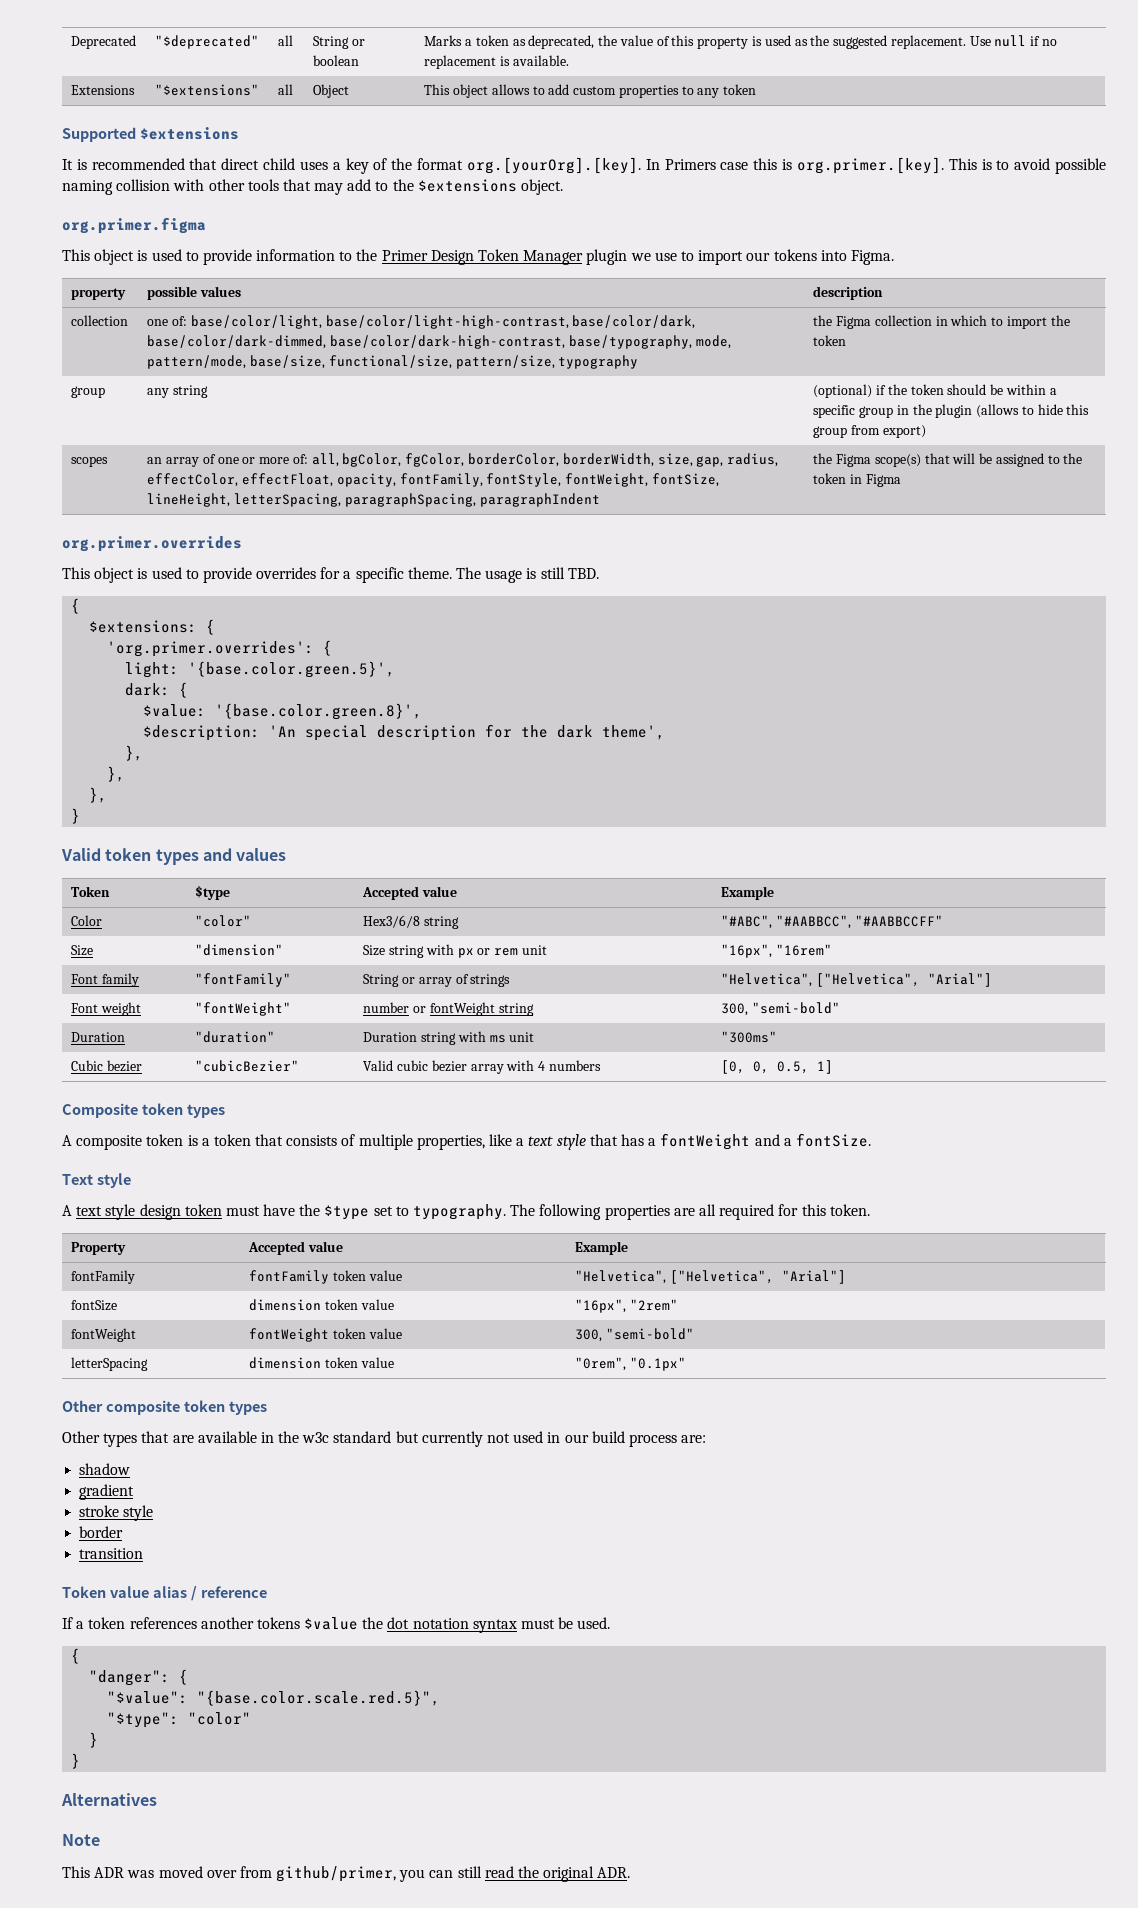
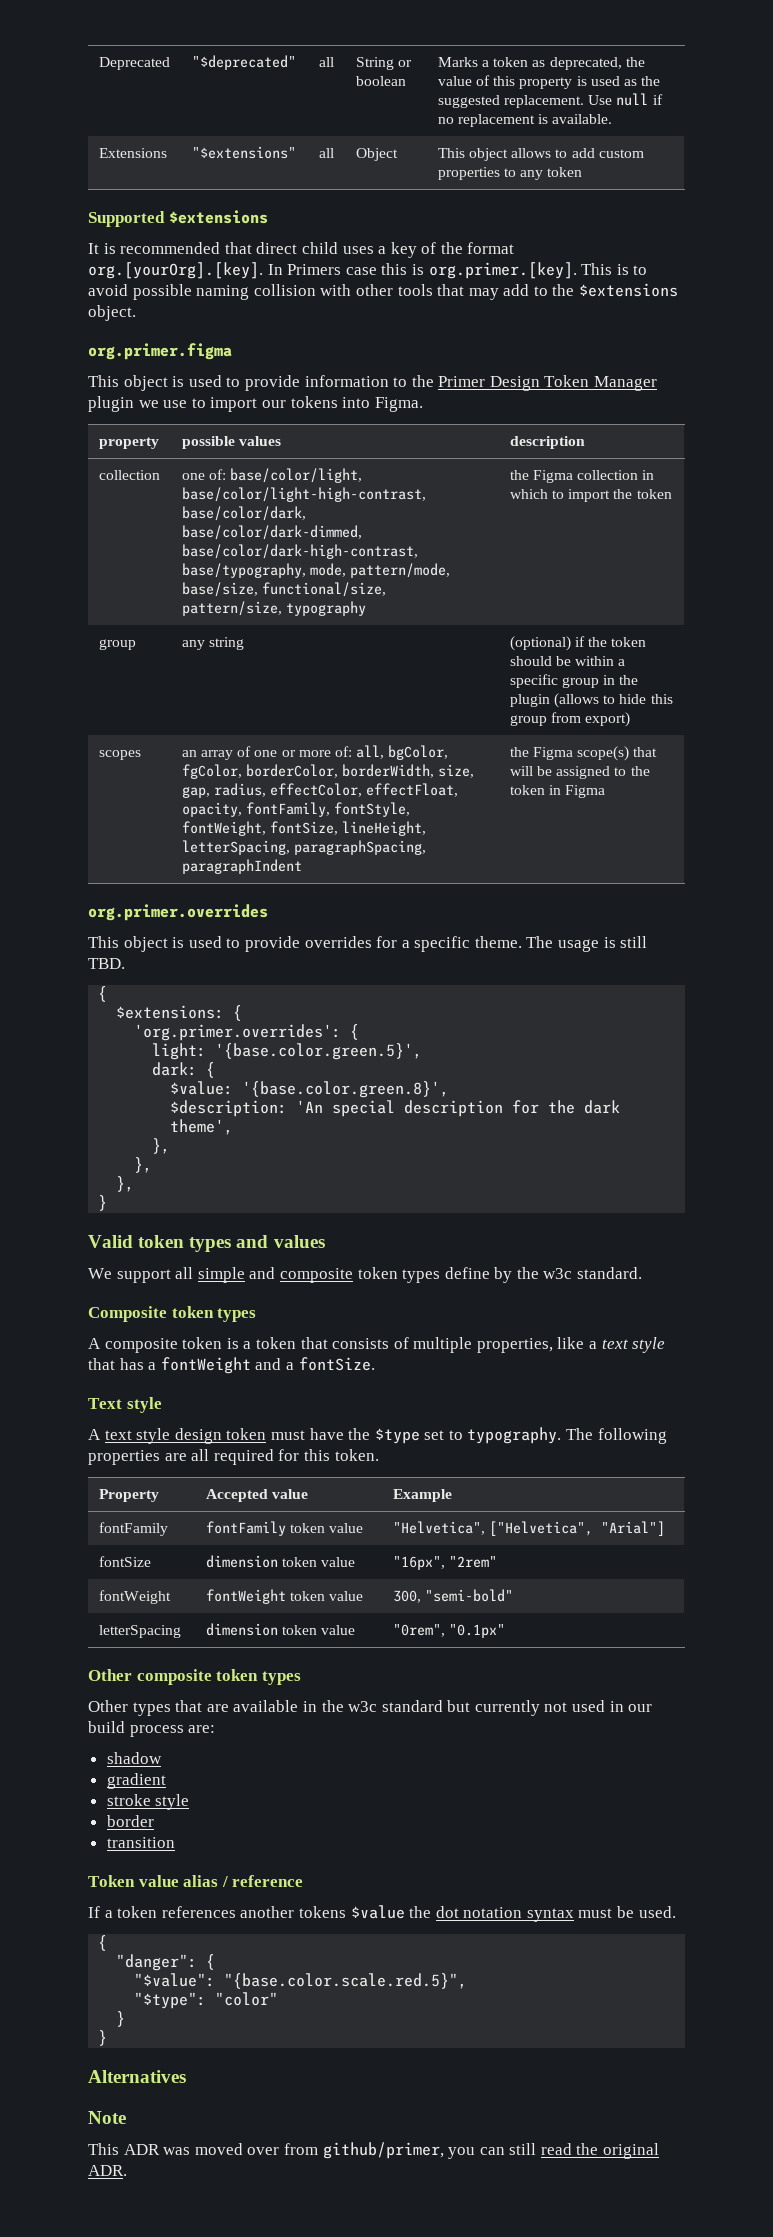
- Token | $type | Accepted value | Example
- Color | "color" | Hex3/6/8 string | "#ABC", "#AABBCC", "#AABBCCFF"
- Size | "dimension" | Size string with px or rem unit | "16px", "16rem"
- Font family | "fontFamily" | String or array of strings | "Helvetica", ["Helvetica", "Arial"]
- Font weight | "fontWeight" | number or fontWeight string | 300, "semi-bold"
- Duration | "duration" | Duration string with ms unit | "300ms"
- Cubic bezier | "cubicBezier" | Valid cubic bezier array with 4 numbers | [0, 0, 0.5, 1]
+ We support all simple and composite token types define by the w3c standard.

